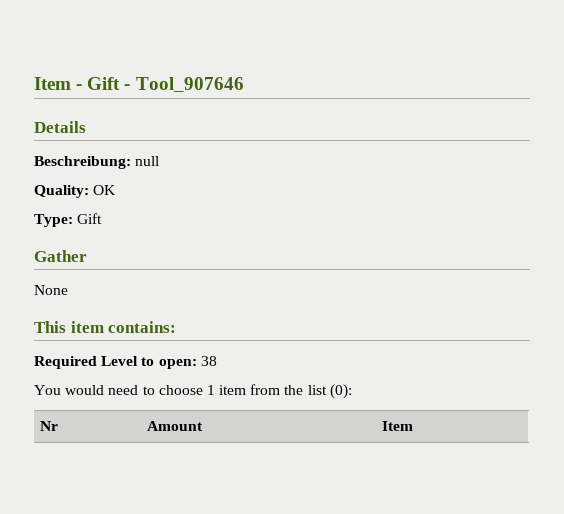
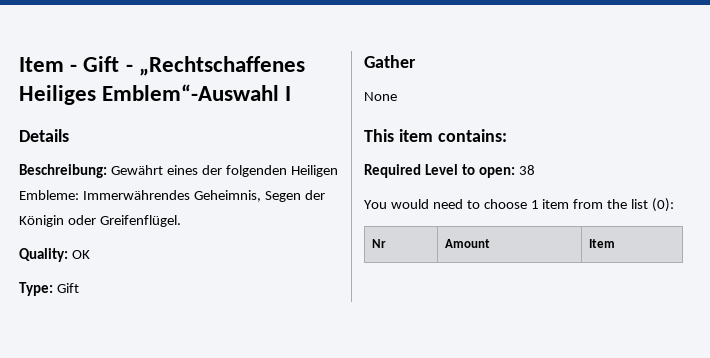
- Item - Gift - Tool_907646
+ Item - Gift - „Rechtschaffenes Heiliges Emblem“-Auswahl I
  Details
- Beschreibung: null
+ Beschreibung: Gewährt eines der folgenden Heiligen Embleme: Immerwährendes Geheimnis, Segen der Königin oder Greifenflügel.

